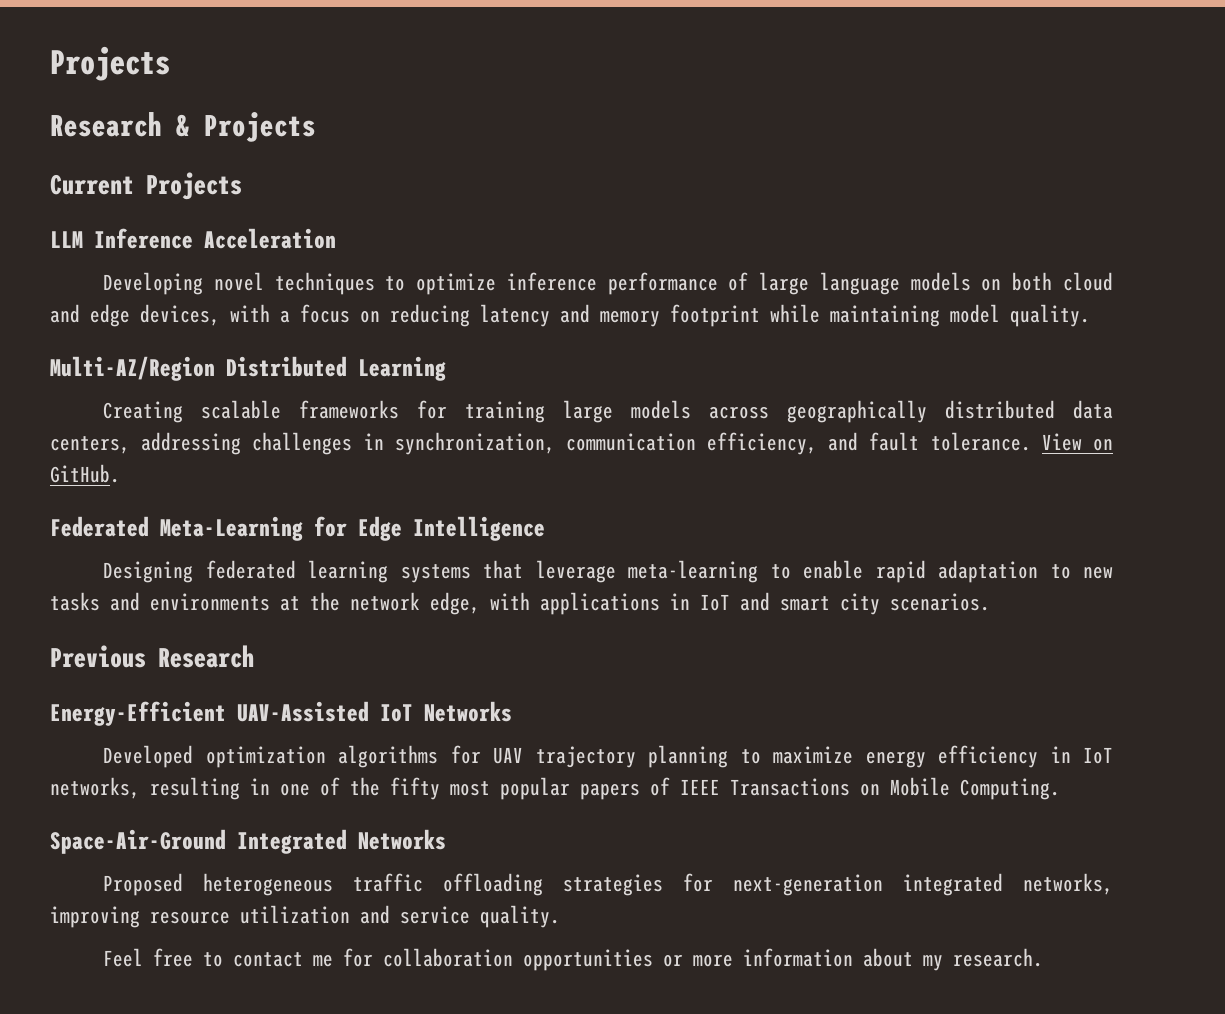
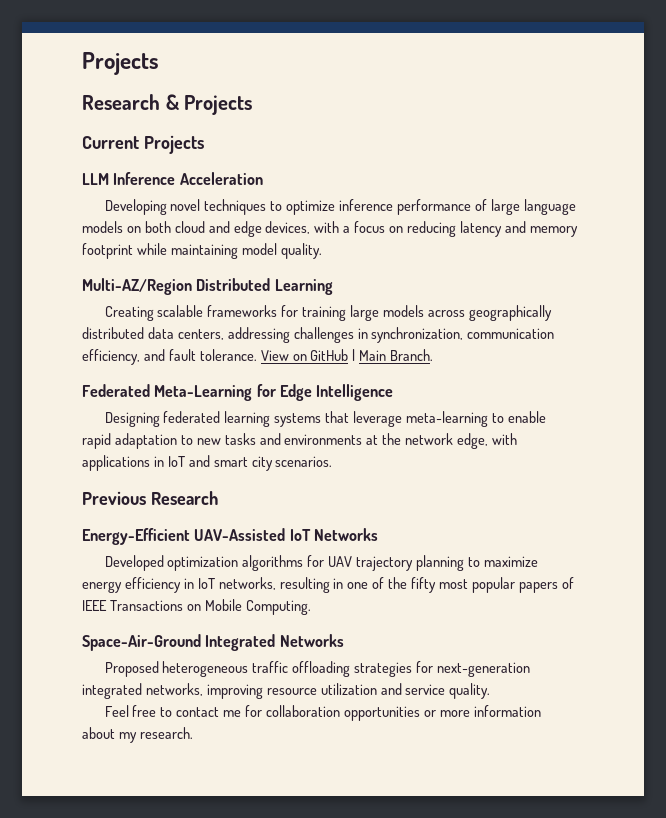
- View on GitHub.
+ View on GitHub | Main Branch.

